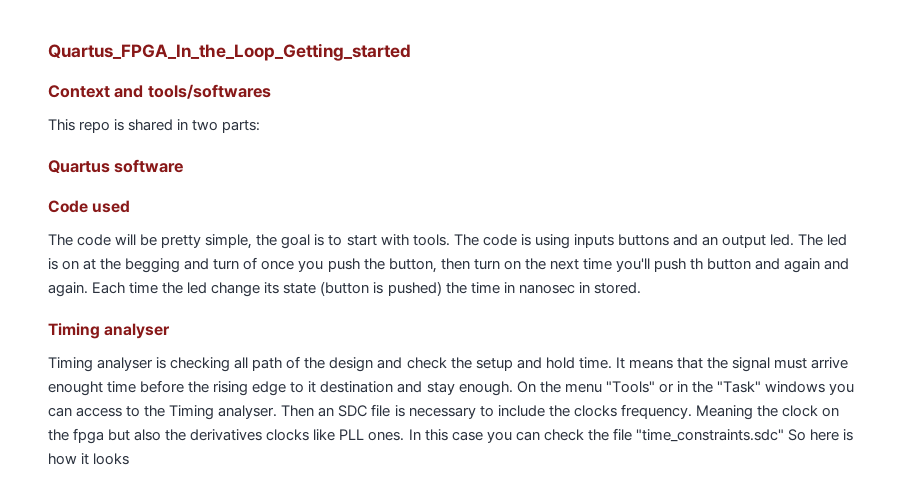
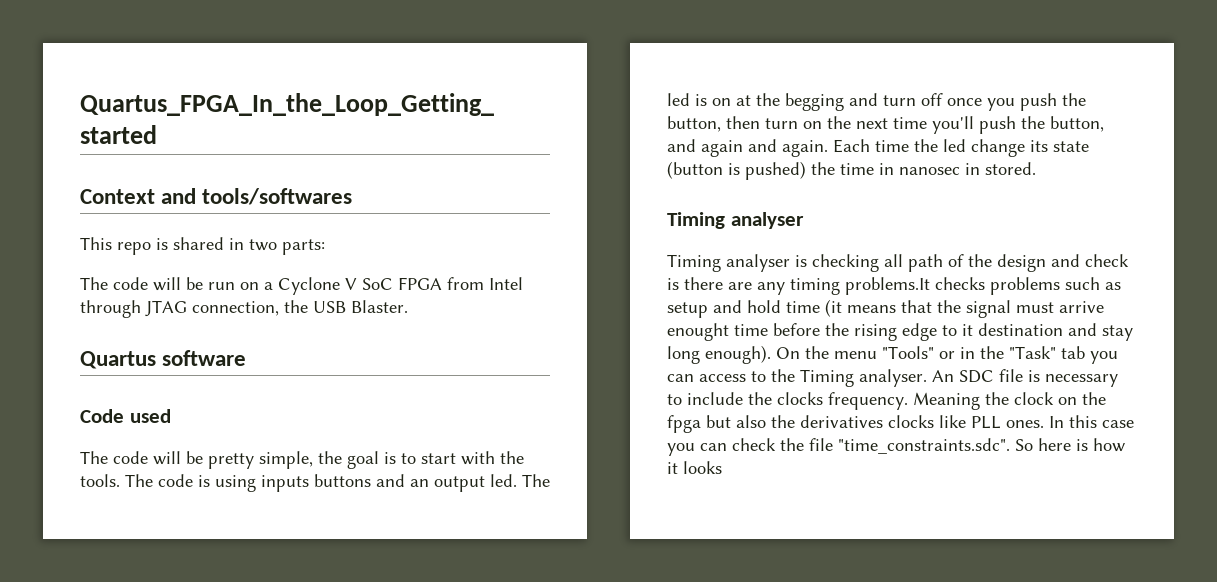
+ The code will be run on a Cyclone V SoC FPGA from Intel through JTAG connection, the USB Blaster.
- The code will be pretty simple, the goal is to start with tools.
+ The code will be pretty simple, the goal is to start with the tools.
- The led is on at the begging and turn of once you push the button, then turn on the next time you'll push th button and again and again.
+ The led is on at the begging and turn off once you push the button, then turn on the next time you'll push the button, and again and again.
- Timing analyser is checking all path of the design and check the setup and hold time. It means that the signal must arrive enought time before the rising edge to it destination and stay enough.
+ Timing analyser is checking all path of the design and check is there are any timing problems.It checks problems such as setup and hold time (it means that the signal must arrive enought time before the rising edge to it destination and stay long enough).
- On the menu "Tools" or in the "Task" windows you can access to the Timing analyser.
+ On the menu "Tools" or in the "Task" tab you can access to the Timing analyser.
- Then an SDC file is necessary to include the clocks frequency.
+ An SDC file is necessary to include the clocks frequency.
- In this case you can check the file "time_constraints.sdc" So here is how it looks
+ In this case you can check the file "time_constraints.sdc". So here is how it looks

